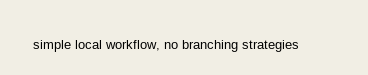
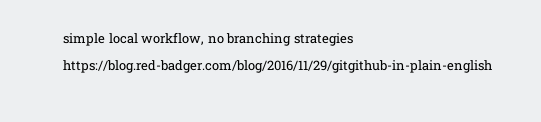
+ https://blog.red-badger.com/blog/2016/11/29/gitgithub-in-plain-english

